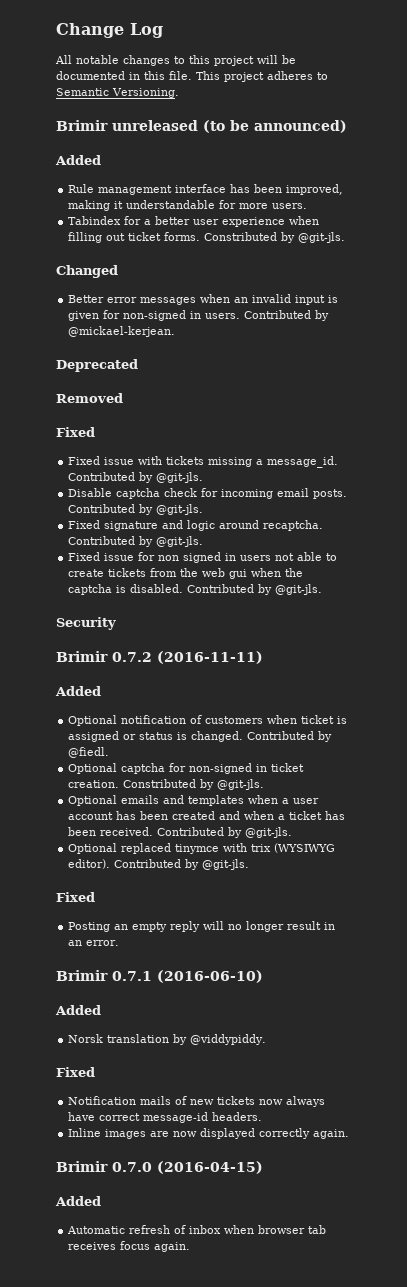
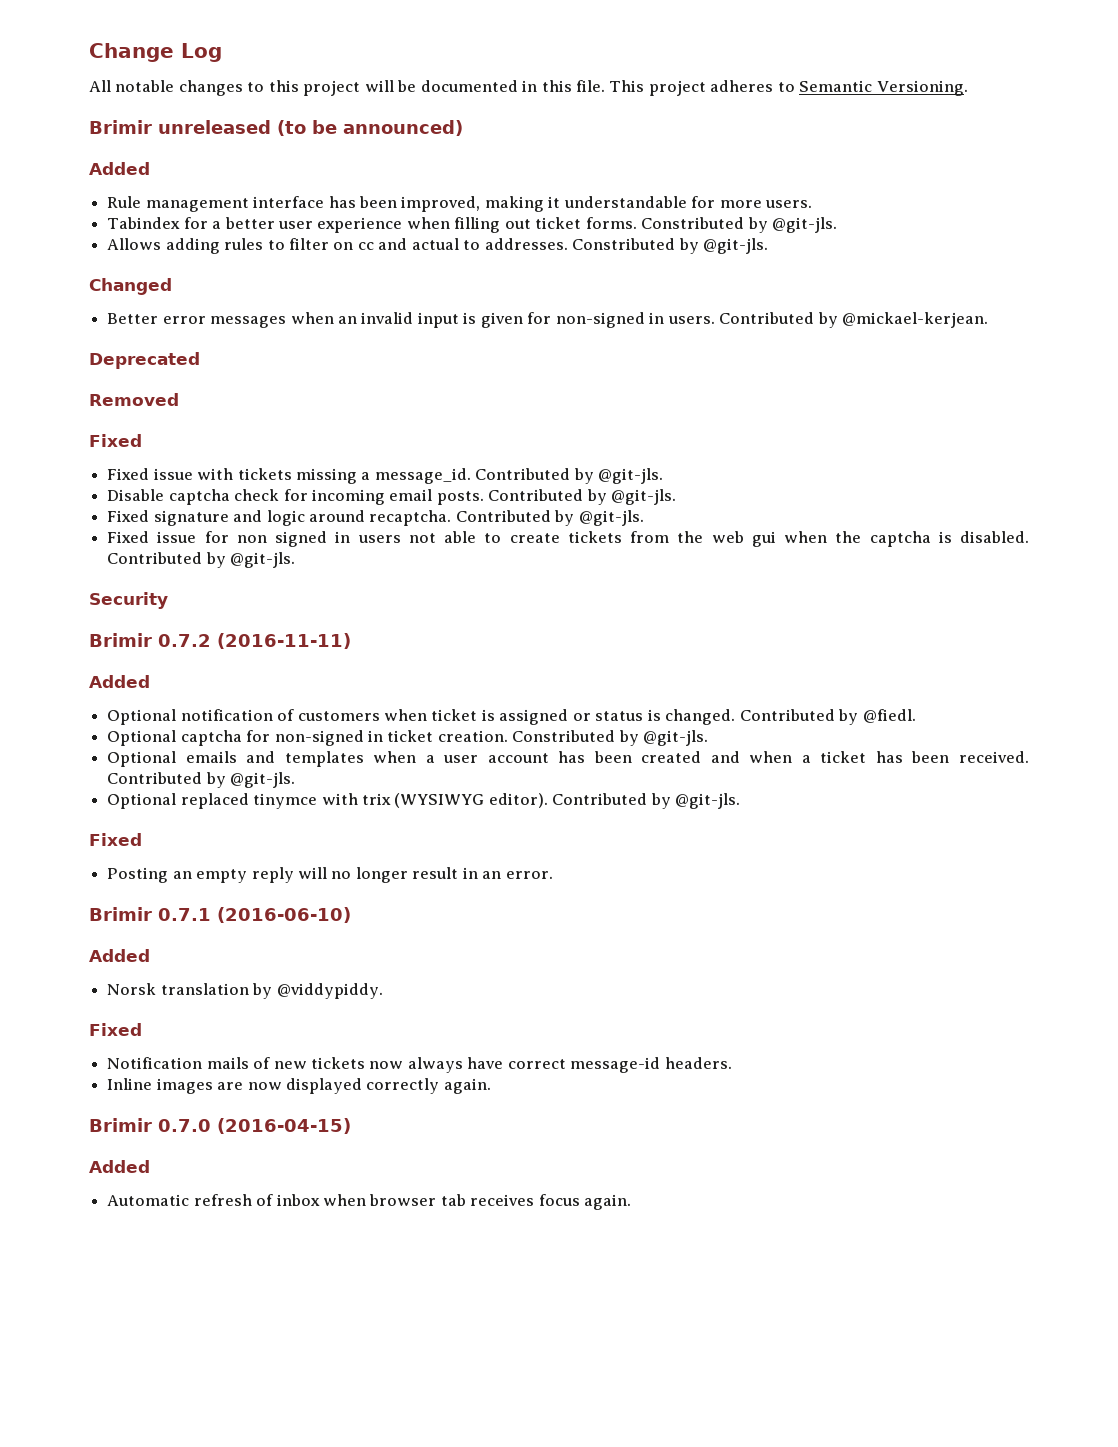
+ Allows adding rules to filter on cc and actual to addresses. Constributed by @git-jls.

